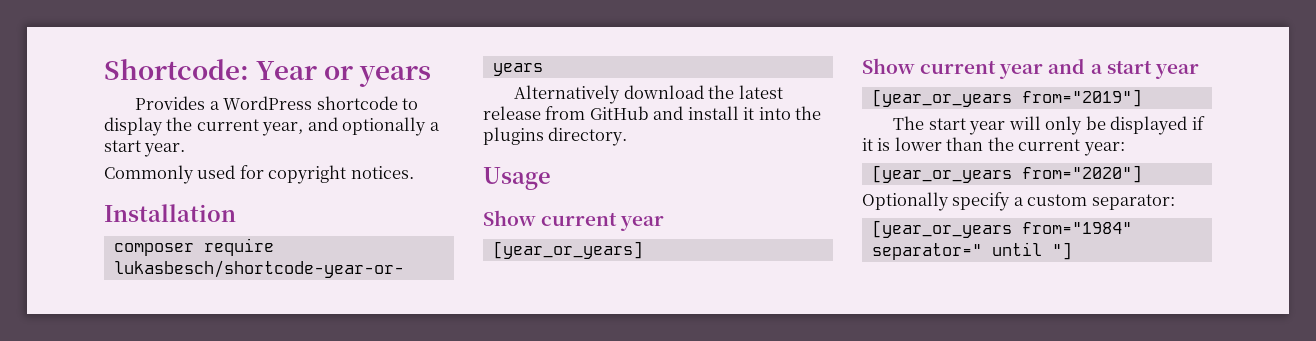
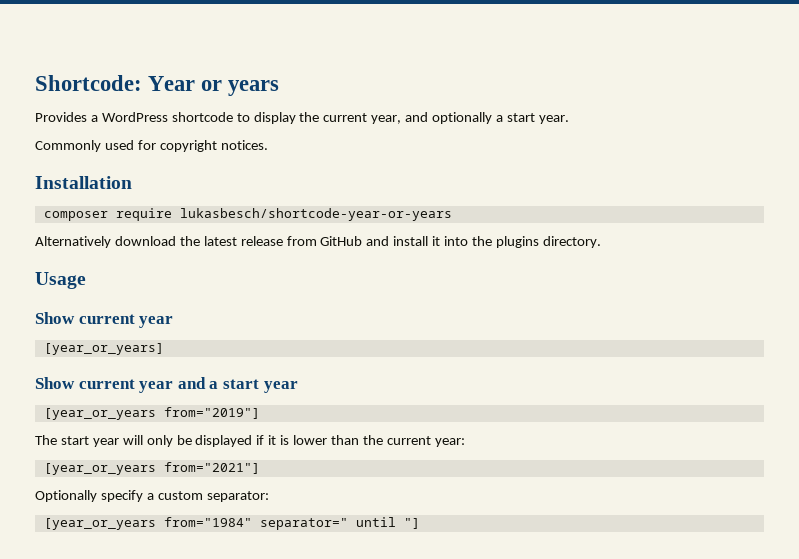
- [year_or_years from="2020"]
+ [year_or_years from="2021"]

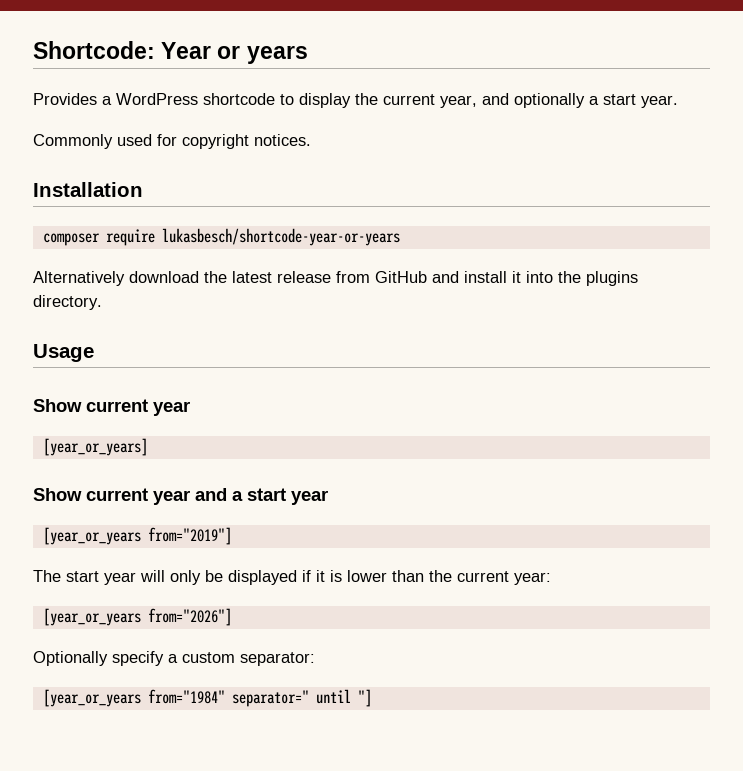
- [year_or_years from="2021"]
+ [year_or_years from="2026"]

